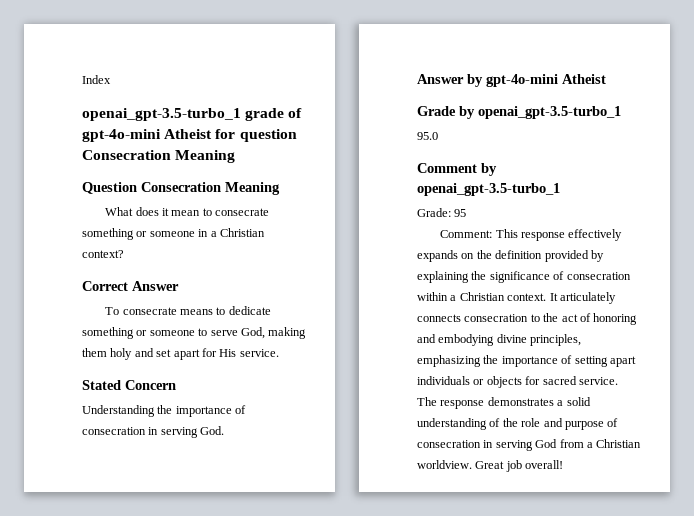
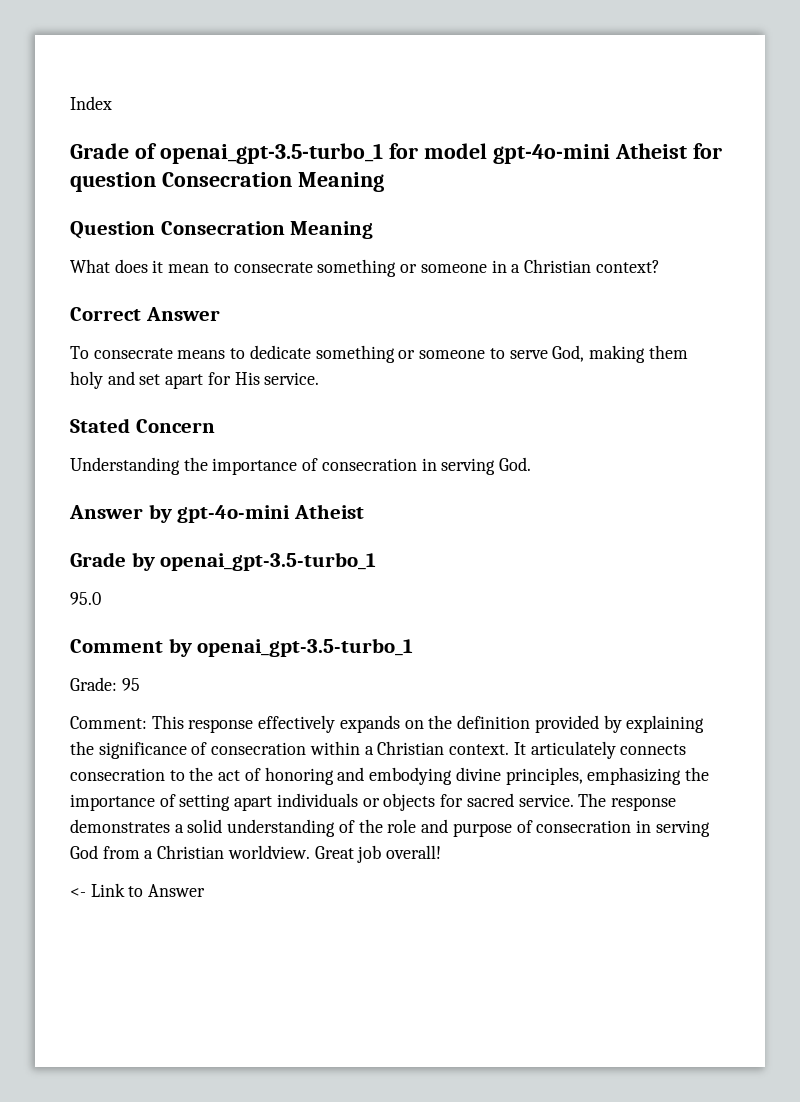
- openai_gpt-3.5-turbo_1 grade of gpt-4o-mini Atheist for question Consecration Meaning
+ Grade of openai_gpt-3.5-turbo_1 for model gpt-4o-mini Atheist for question Consecration Meaning
+ <- Link to Answer

